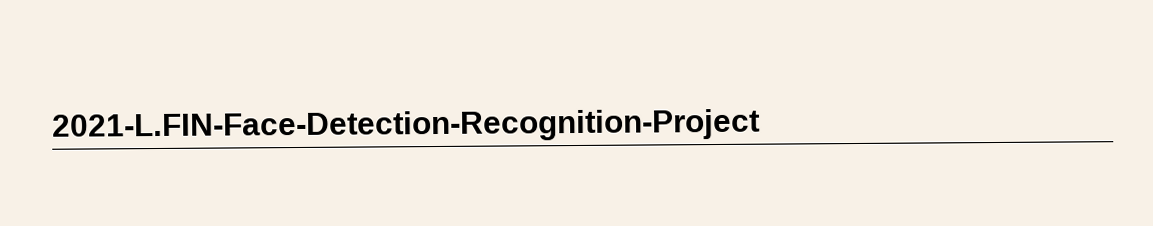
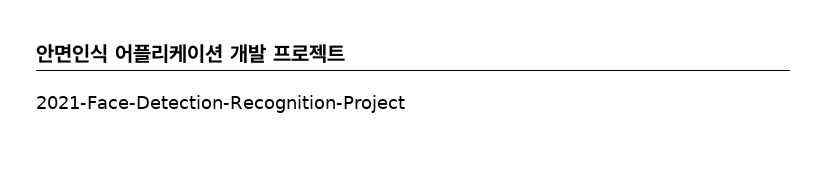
- 2021-L.FIN-Face-Detection-Recognition-Project
+ 안면인식 어플리케이션 개발 프로젝트
+ 2021-Face-Detection-Recognition-Project

